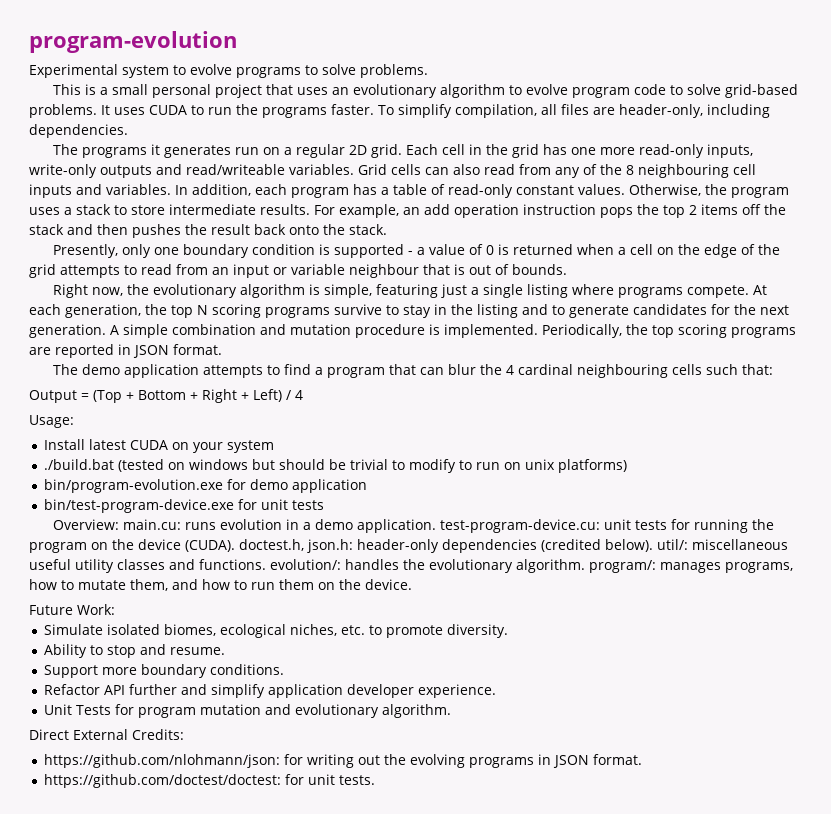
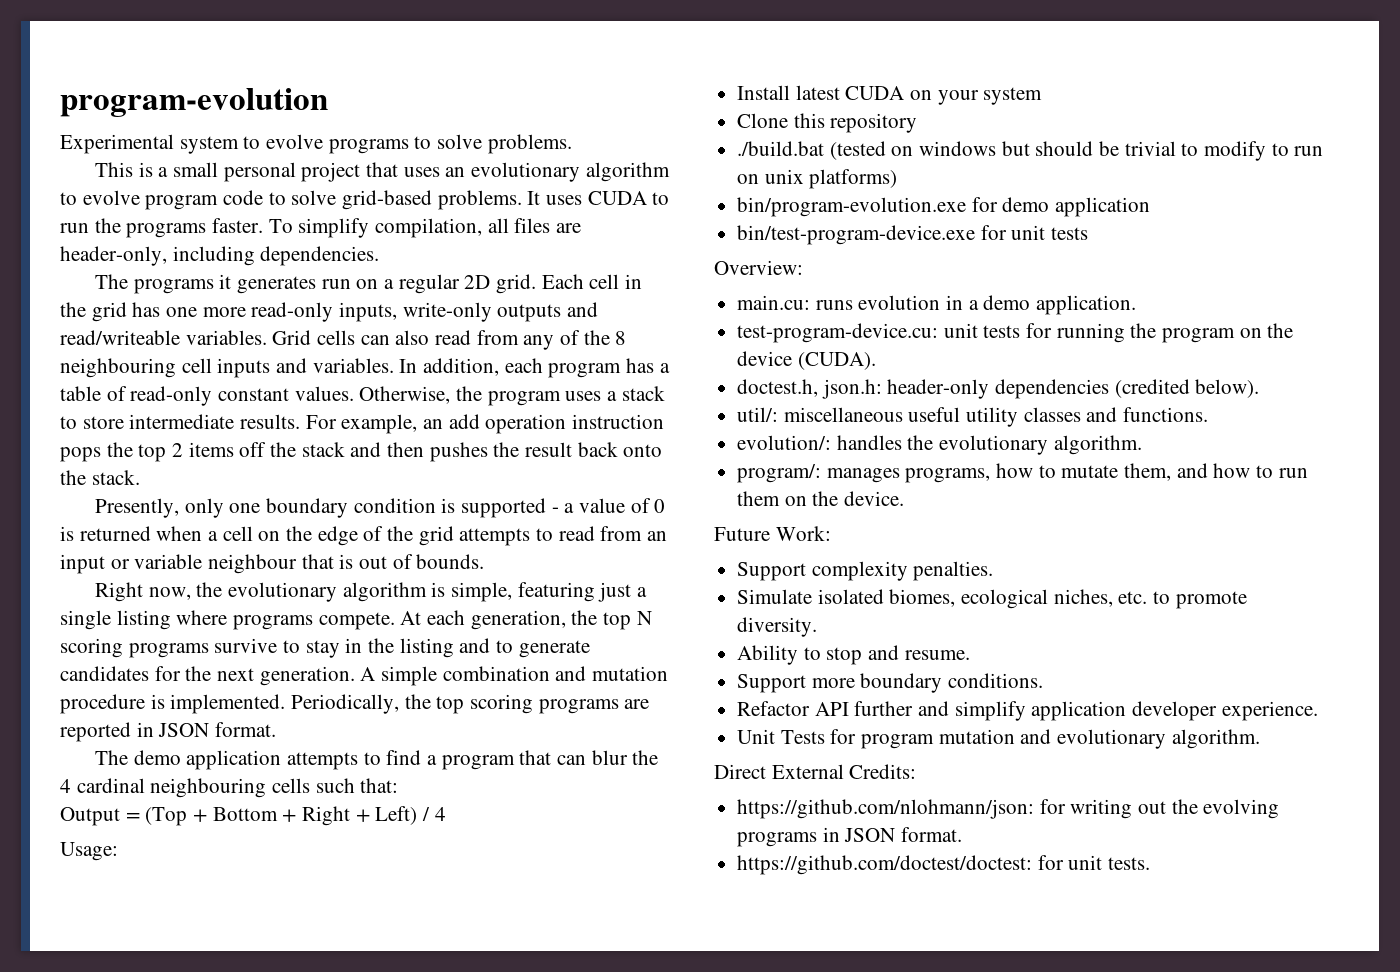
+ Clone this repository
- Overview: main.cu: runs evolution in a demo application. test-program-device.cu: unit tests for running the program on the device (CUDA). doctest.h, json.h: header-only dependencies (credited below). util/: miscellaneous useful utility classes and functions. evolution/: handles the evolutionary algorithm. program/: manages programs, how to mutate them, and how to run them on the device.
+ Overview:
+ main.cu: runs evolution in a demo application.
+ test-program-device.cu: unit tests for running the program on the device (CUDA).
+ doctest.h, json.h: header-only dependencies (credited below).
+ util/: miscellaneous useful utility classes and functions.
+ evolution/: handles the evolutionary algorithm.
+ program/: manages programs, how to mutate them, and how to run them on the device.
+ Support complexity penalties.

